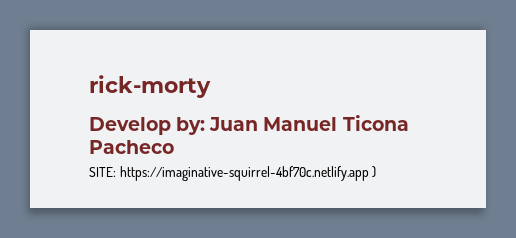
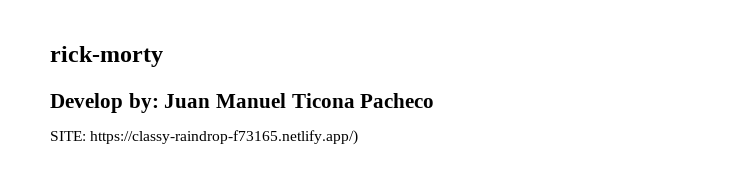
- SITE: https://imaginative-squirrel-4bf70c.netlify.app )
+ SITE: https://classy-raindrop-f73165.netlify.app/)

